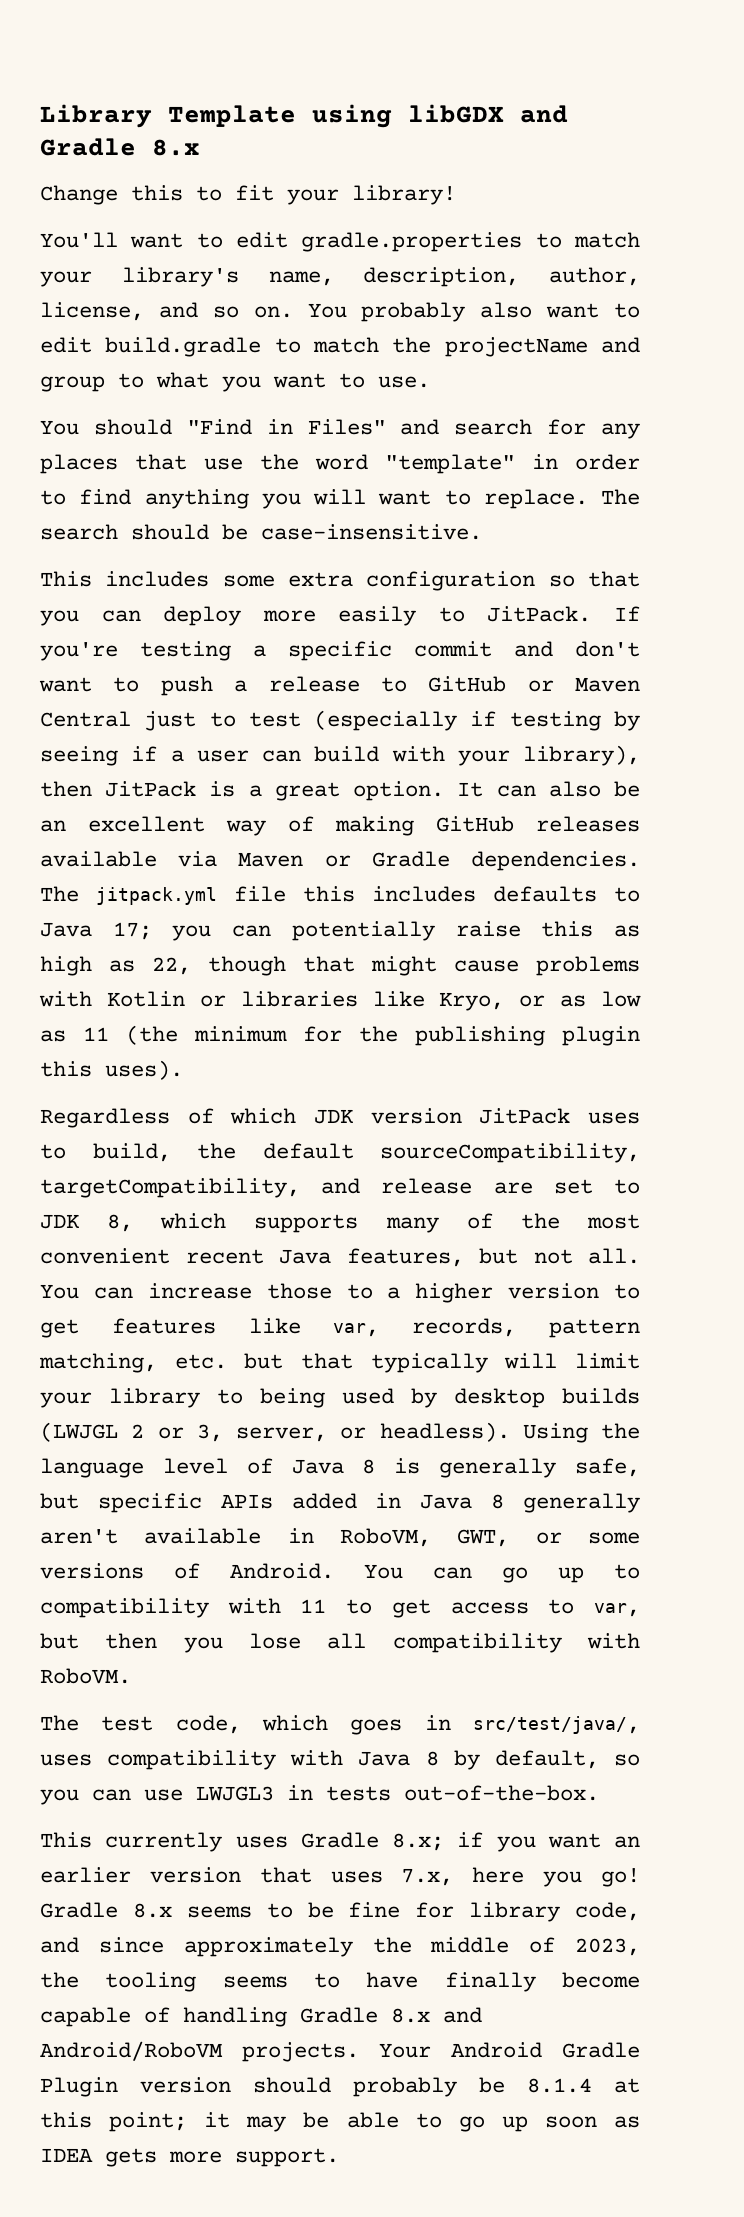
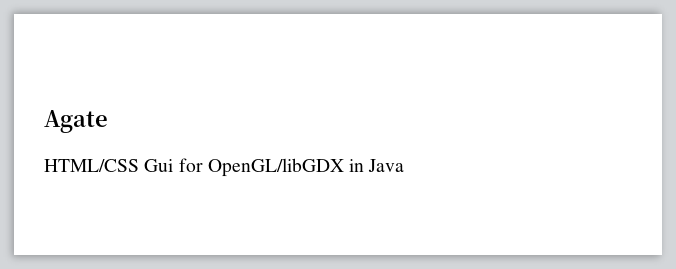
- Library Template using libGDX and Gradle 8.x
- Change this to fit your library!
- You'll want to edit gradle.properties to match your library's name, description, author, license, and so on. You probably also want to edit build.gradle to match the projectName and group to what you want to use.
- You should "Find in Files" and search for any places that use the word "template" in order to find anything you will want to replace. The search should be case-insensitive.
- This includes some extra configuration so that you can deploy more easily to JitPack. If you're testing a specific commit and don't want to push a release to GitHub or Maven Central just to test (especially if testing by seeing if a user can build with your library), then JitPack is a great option. It can also be an excellent way of making GitHub releases available via Maven or Gradle dependencies. The jitpack.yml file this includes defaults to Java 17; you can potentially raise this as high as 22, though that might cause problems with Kotlin or libraries like Kryo, or as low as 11 (the minimum for the publishing plugin this uses).
- Regardless of which JDK version JitPack uses to build, the default sourceCompatibility, targetCompatibility, and release are set to JDK 8, which supports many of the most convenient recent Java features, but not all. You can increase those to a higher version to get features like var, records, pattern matching, etc. but that typically will limit your library to being used by desktop builds (LWJGL 2 or 3, server, or headless). Using the language level of Java 8 is generally safe, but specific APIs added in Java 8 generally aren't available in RoboVM, GWT, or some versions of Android. You can go up to compatibility with 11 to get access to var, but then you lose all compatibility with RoboVM.
- The test code, which goes in src/test/java/, uses compatibility with Java 8 by default, so you can use LWJGL3 in tests out-of-the-box.
- This currently uses Gradle 8.x; if you want an earlier version that uses 7.x, here you go! Gradle 8.x seems to be fine for library code, and since approximately the middle of 2023, the tooling seems to have finally become capable of handling Gradle 8.x and Android/RoboVM projects. Your Android Gradle Plugin version should probably be 8.1.4 at this point; it may be able to go up soon as IDEA gets more support.
+ Agate
+ HTML/CSS Gui for OpenGL/libGDX in Java

